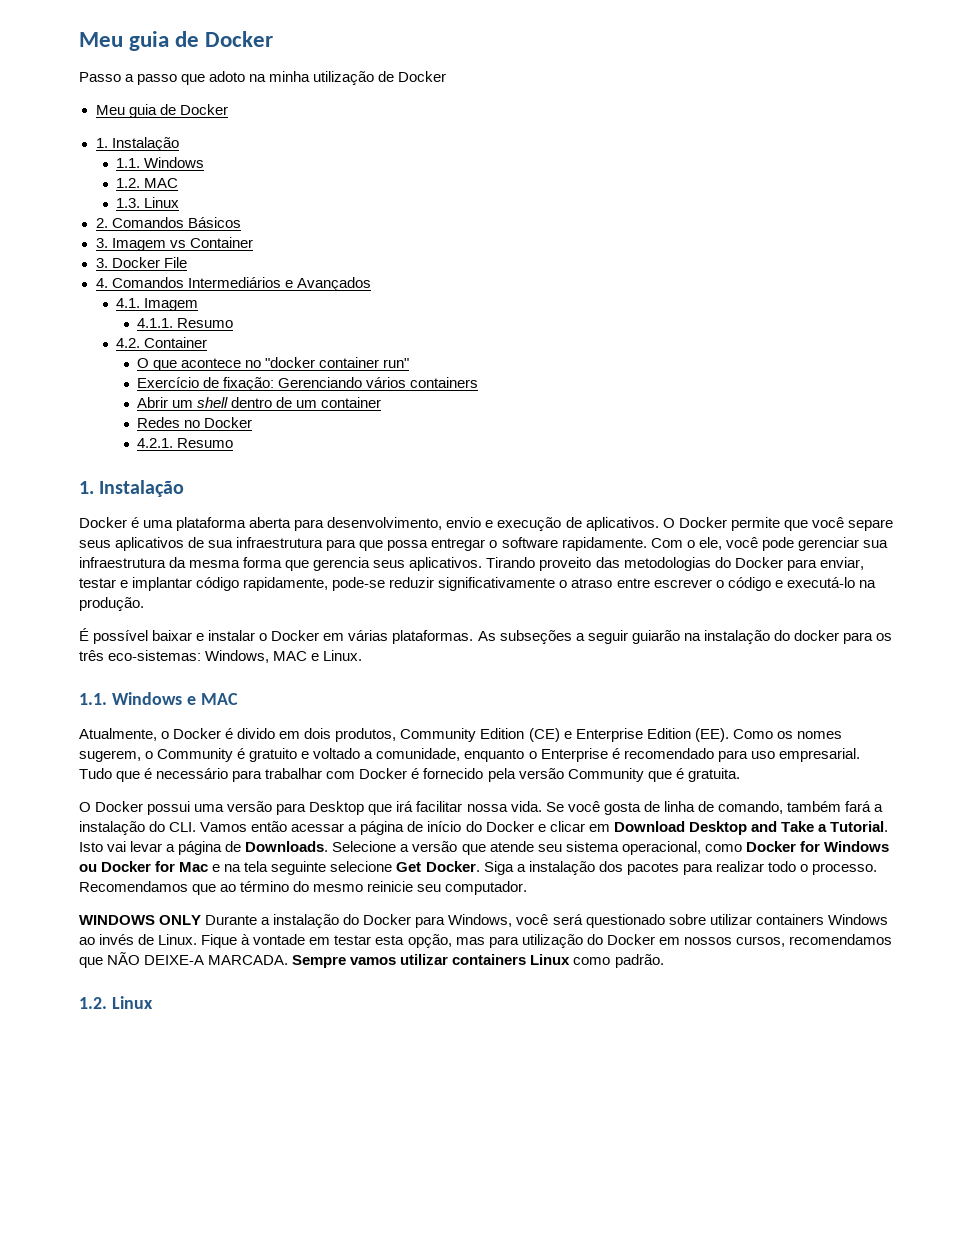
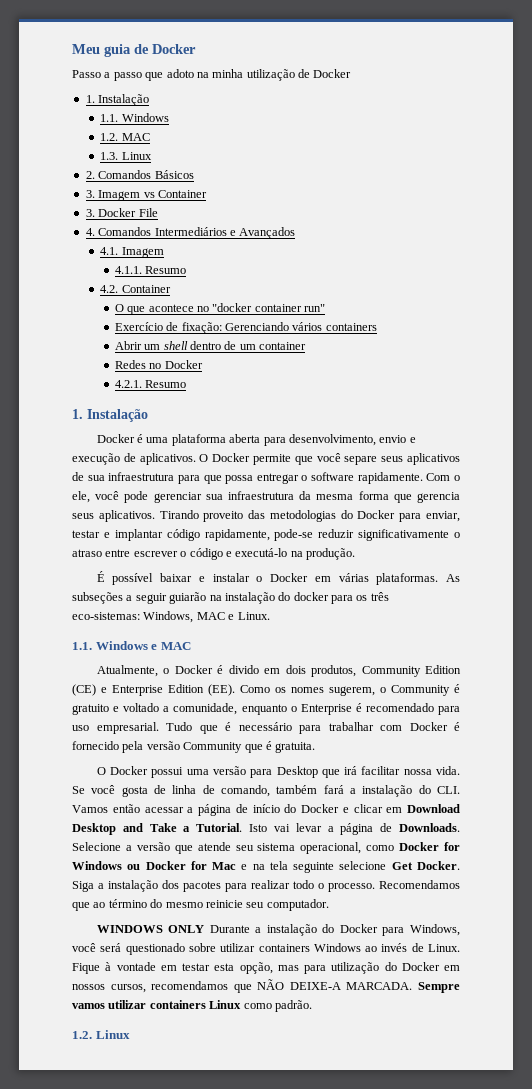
  Passo a passo que adoto na minha utilização de Docker
- Meu guia de Docker

